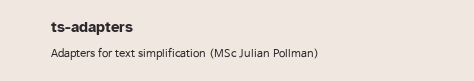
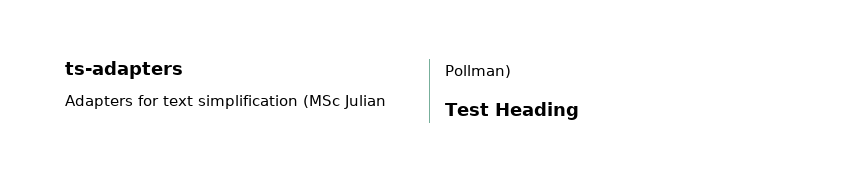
+ Test Heading

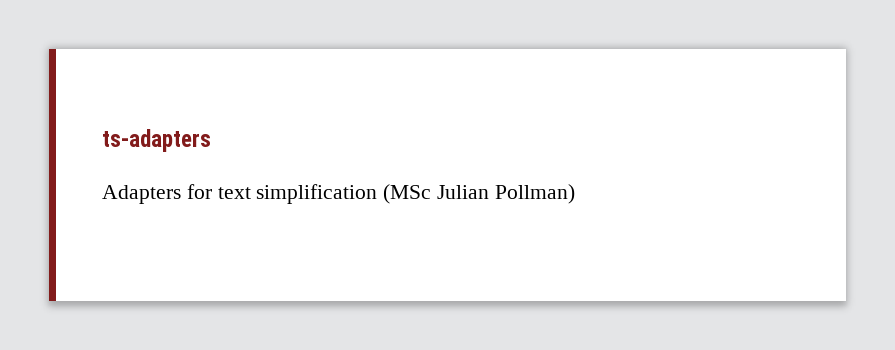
- Test Heading

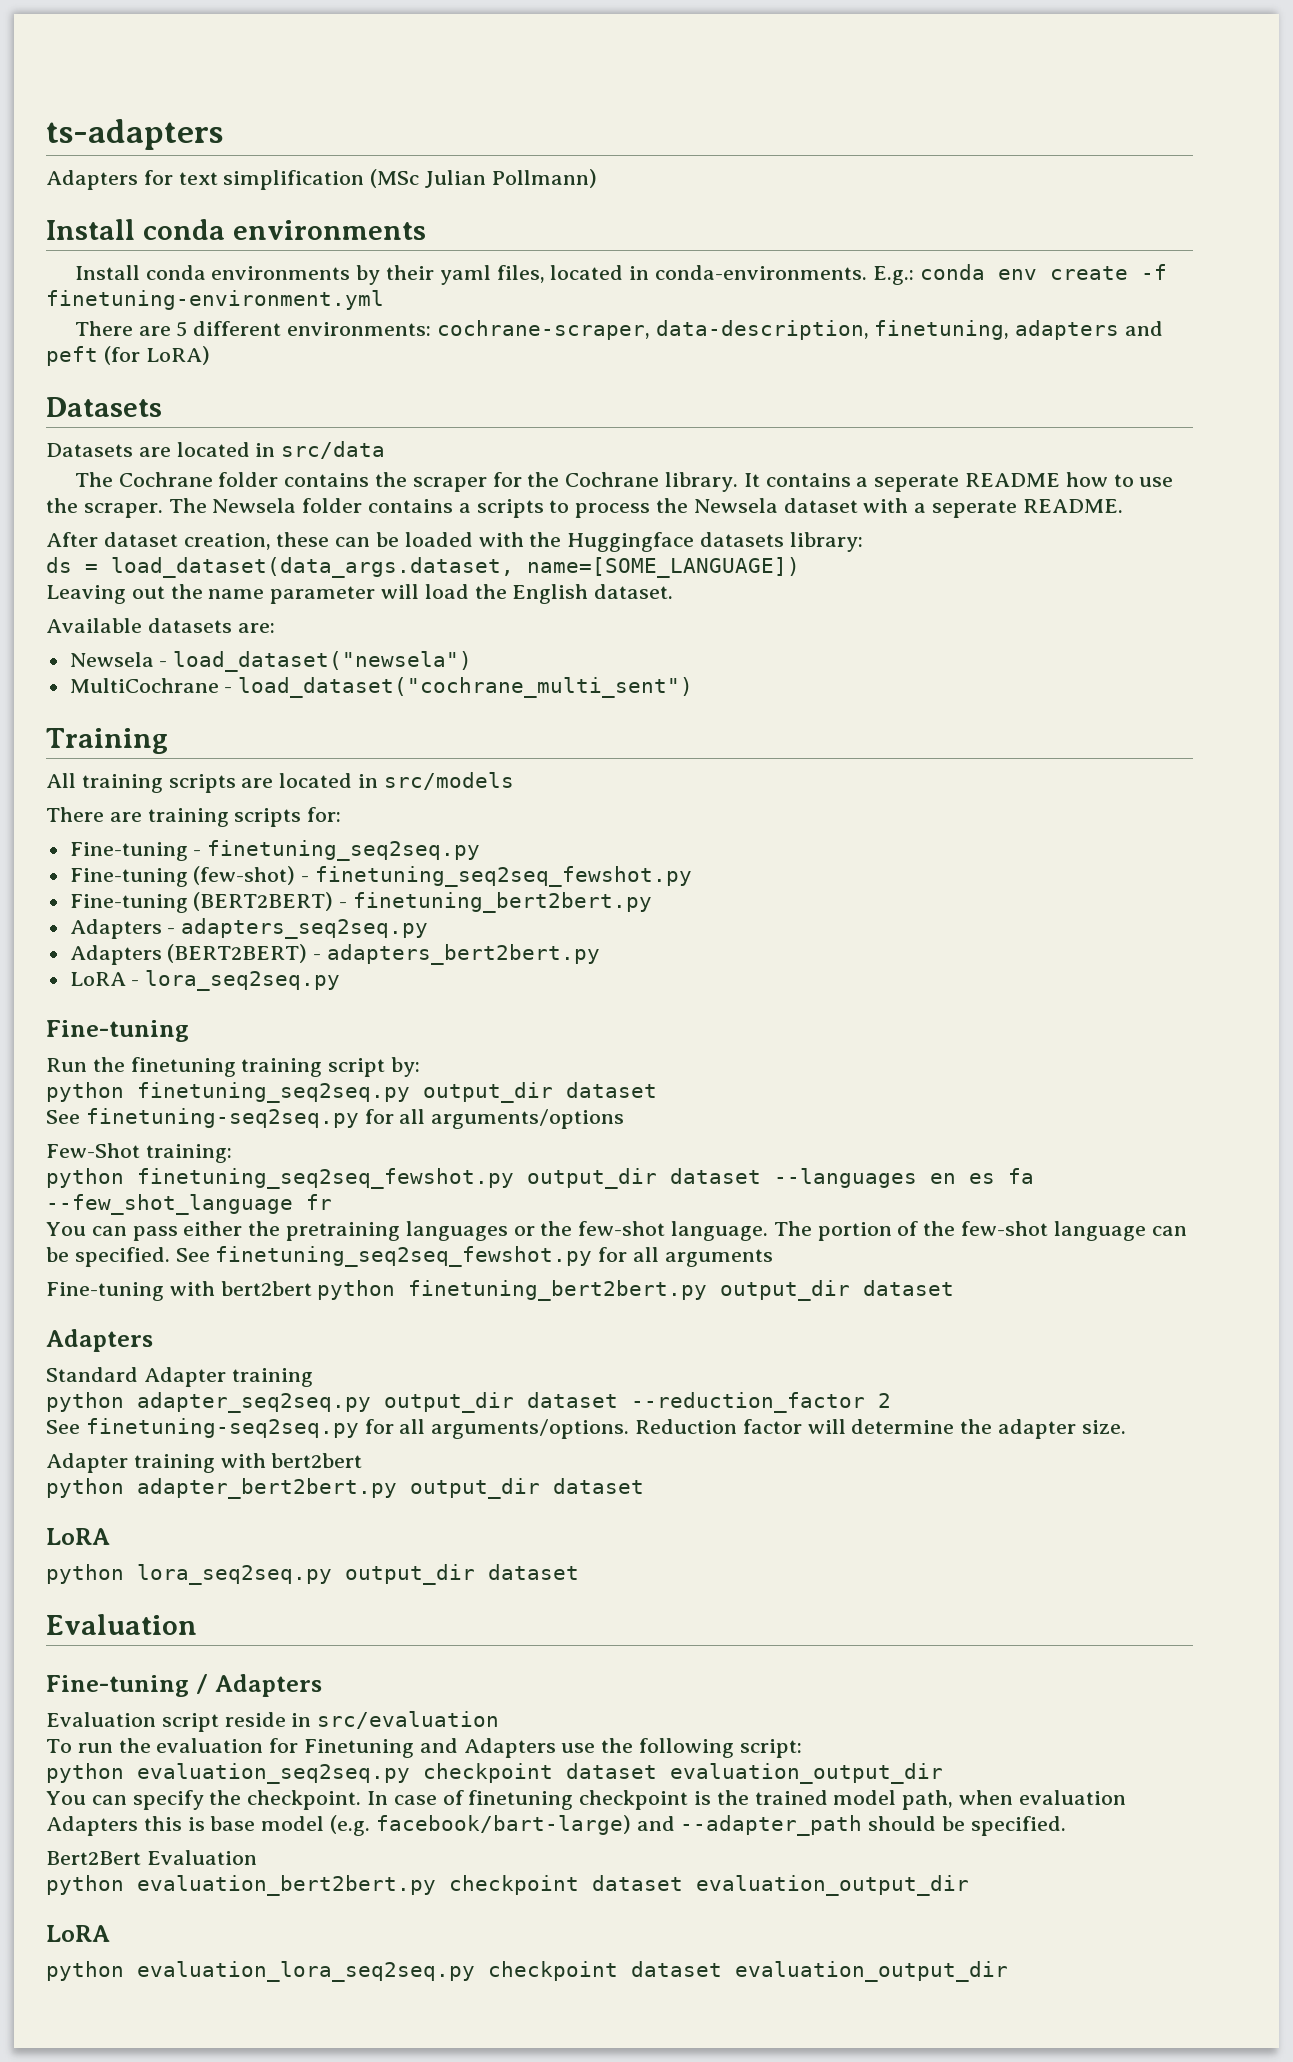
- Adapters for text simplification (MSc Julian Pollman)
+ Adapters for text simplification (MSc Julian Pollmann)
+ Install conda environments
+ Install conda environments by their yaml files, located in conda-environments. E.g.: conda env create -f finetuning-environment.yml
+ There are 5 different environments: cochrane-scraper, data-description, finetuning, adapters and peft (for LoRA)
+ Datasets
+ Datasets are located in src/data
+ The Cochrane folder contains the scraper for the Cochrane library. It contains a seperate README how to use the scraper. The Newsela folder contains a scripts to process the Newsela dataset with a seperate README.
+ After dataset creation, these can be loaded with the Huggingface datasets library:
+ ds = load_dataset(data_args.dataset, name=[SOME_LANGUAGE])
+ Leaving out the name parameter will load the English dataset.
+ Available datasets are:
+ Newsela - load_dataset("newsela")
+ MultiCochrane - load_dataset("cochrane_multi_sent")
+ Training
+ All training scripts are located in src/models
+ There are training scripts for:
+ Fine-tuning - finetuning_seq2seq.py
+ Fine-tuning (few-shot) - finetuning_seq2seq_fewshot.py
+ Fine-tuning (BERT2BERT) - finetuning_bert2bert.py
+ Adapters - adapters_seq2seq.py
+ Adapters (BERT2BERT) - adapters_bert2bert.py
+ LoRA - lora_seq2seq.py
+ Fine-tuning
+ Run the finetuning training script by:
+ python finetuning_seq2seq.py output_dir dataset
+ See finetuning-seq2seq.py for all arguments/options
+ Few-Shot training:
+ python finetuning_seq2seq_fewshot.py output_dir dataset --languages en es fa --few_shot_language fr
+ You can pass either the pretraining languages or the few-shot language. The portion of the few-shot language can be specified. See finetuning_seq2seq_fewshot.py for all arguments
+ Fine-tuning with bert2bert python finetuning_bert2bert.py output_dir dataset
+ Adapters
+ Standard Adapter training
+ python adapter_seq2seq.py output_dir dataset --reduction_factor 2
+ See finetuning-seq2seq.py for all arguments/options. Reduction factor will determine the adapter size.
+ Adapter training with bert2bert
+ python adapter_bert2bert.py output_dir dataset
+ LoRA
+ python lora_seq2seq.py output_dir dataset
+ Evaluation
+ Fine-tuning / Adapters
+ Evaluation script reside in src/evaluation
+ To run the evaluation for Finetuning and Adapters use the following script:
+ python evaluation_seq2seq.py checkpoint dataset evaluation_output_dir
+ You can specify the checkpoint. In case of finetuning checkpoint is the trained model path, when evaluation Adapters this is base model (e.g. facebook/bart-large) and --adapter_path should be specified.
+ Bert2Bert Evaluation
+ python evaluation_bert2bert.py checkpoint dataset evaluation_output_dir
+ LoRA
+ python evaluation_lora_seq2seq.py checkpoint dataset evaluation_output_dir

